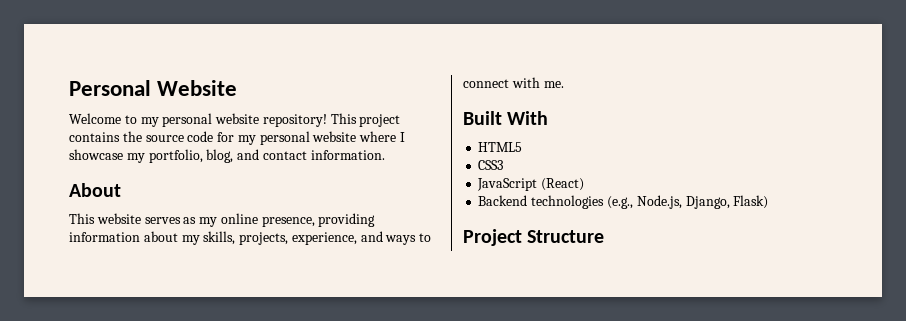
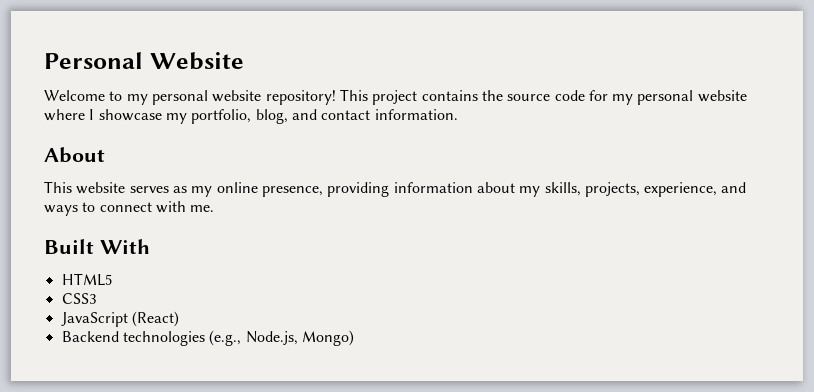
- Backend technologies (e.g., Node.js, Django, Flask)
- Project Structure
+ Backend technologies (e.g., Node.js, Mongo)

